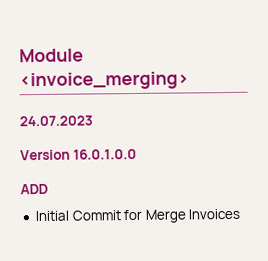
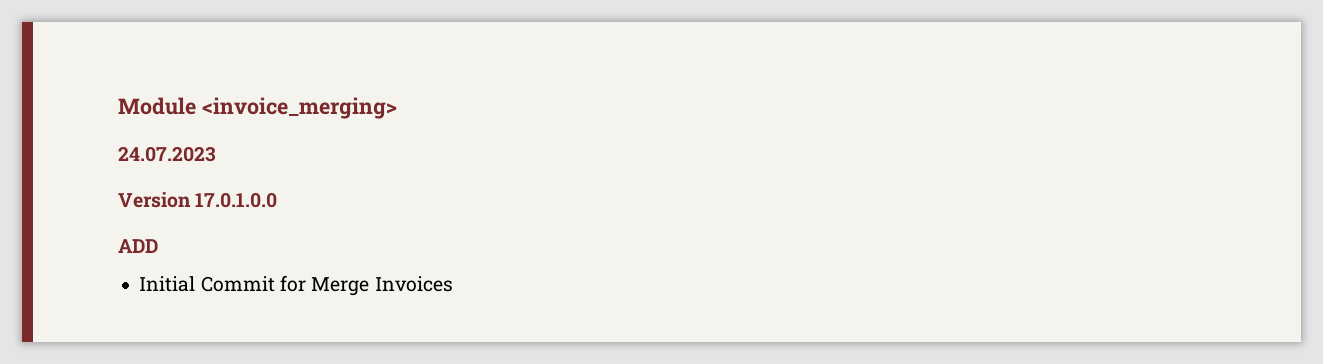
- Version 16.0.1.0.0
+ Version 17.0.1.0.0

